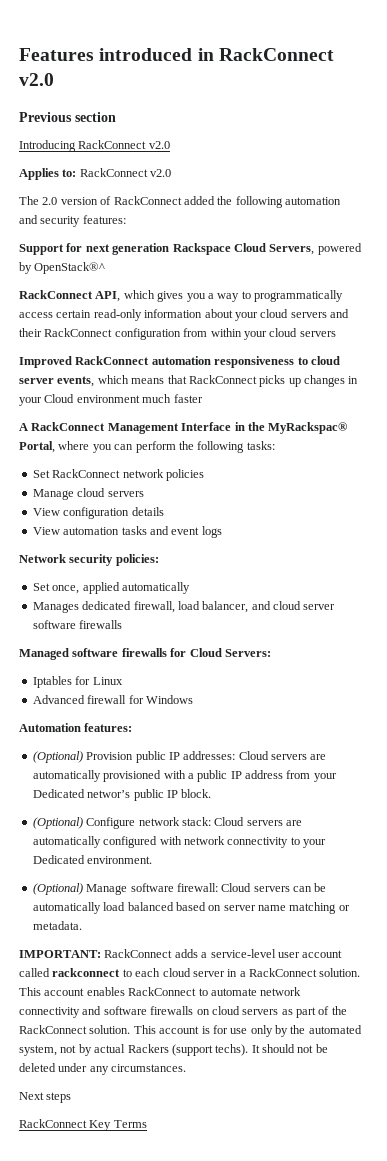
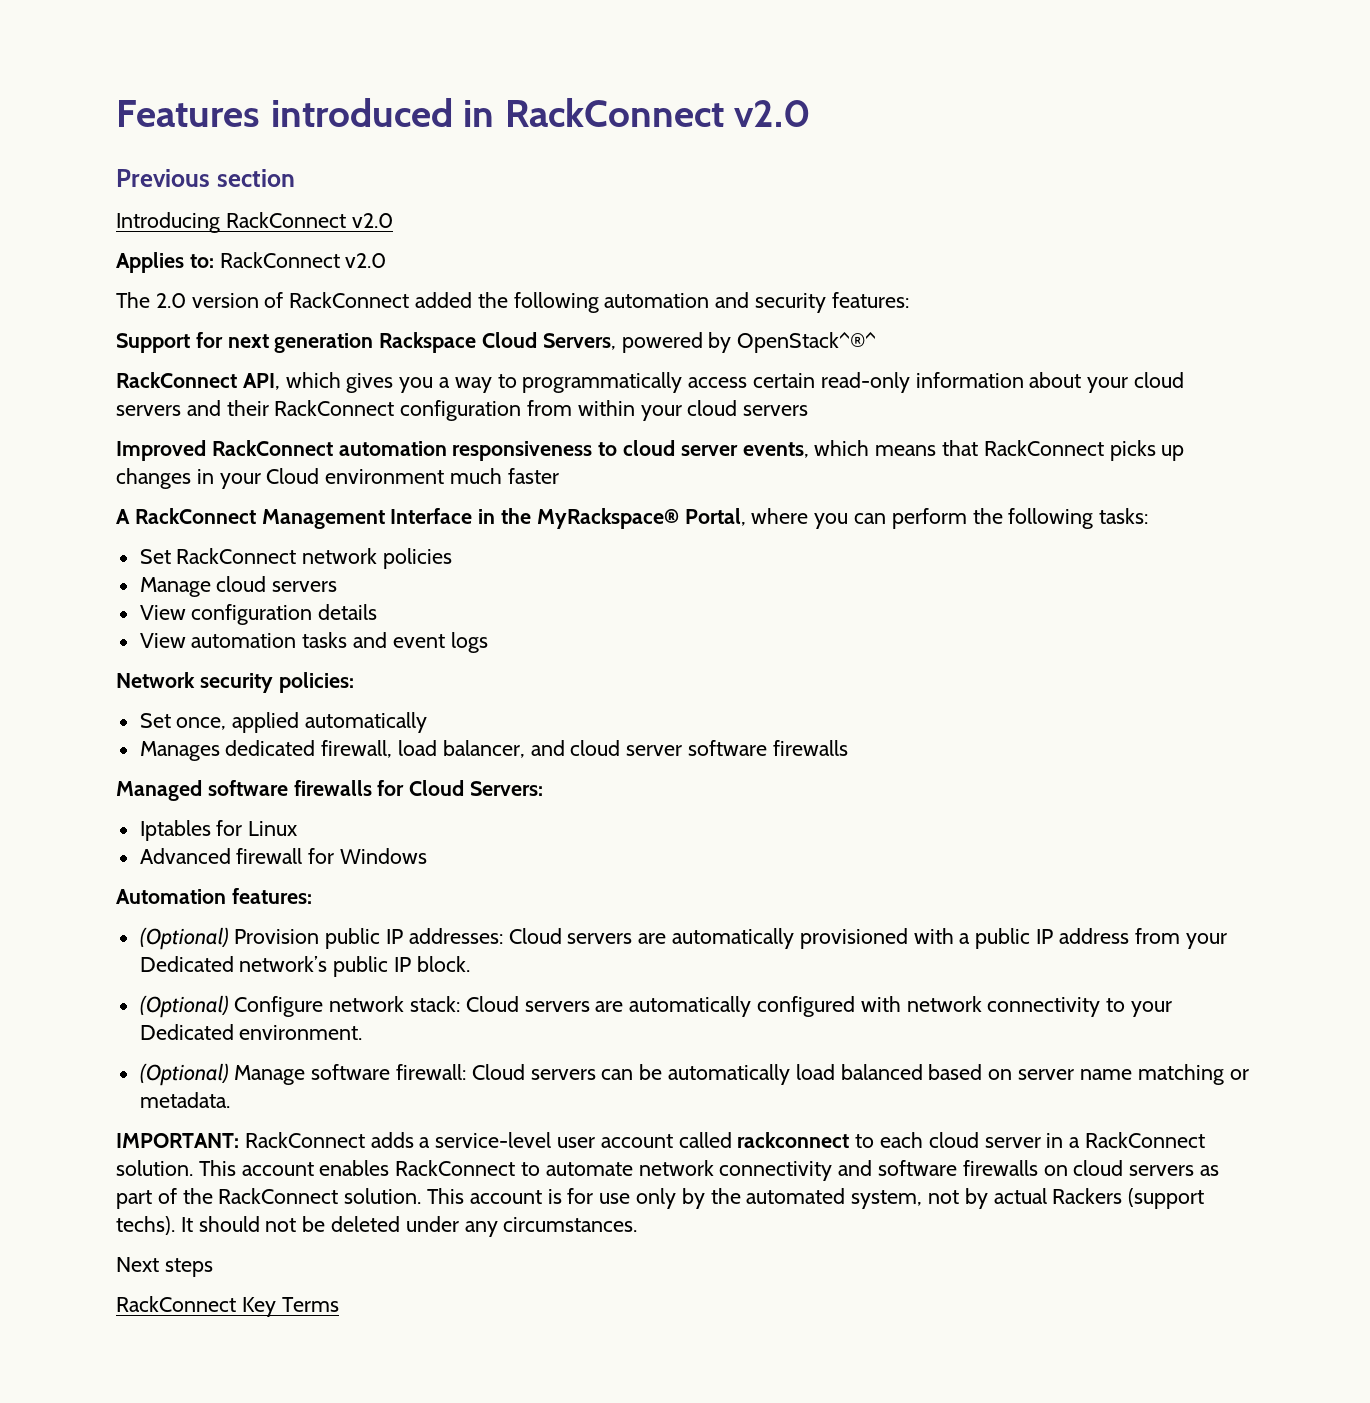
- Support for next generation Rackspace Cloud Servers, powered by OpenStack®^
+ Support for next generation Rackspace Cloud Servers, powered by OpenStack^®^
- A RackConnect Management Interface in the MyRackspac® Portal, where you can perform the following tasks:
+ A RackConnect Management Interface in the MyRackspace® Portal, where you can perform the following tasks:
- (Optional) Provision public IP addresses: Cloud servers are automatically provisioned with a public IP address from your Dedicated networ’s public IP block.
+ (Optional) Provision public IP addresses: Cloud servers are automatically provisioned with a public IP address from your Dedicated network’s public IP block.

